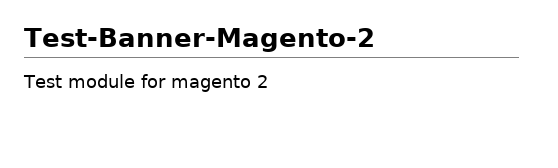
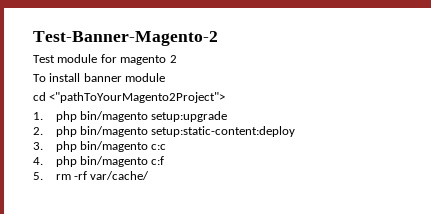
+ To install banner module
+ cd <"pathToYourMagento2Project">
+ 1. php bin/magento setup:upgrade
+ 2. php bin/magento setup:static-content:deploy
+ 3. php bin/magento c:c
+ 4. php bin/magento c:f
+ 5. rm -rf var/cache/

